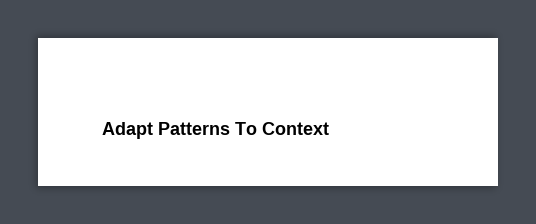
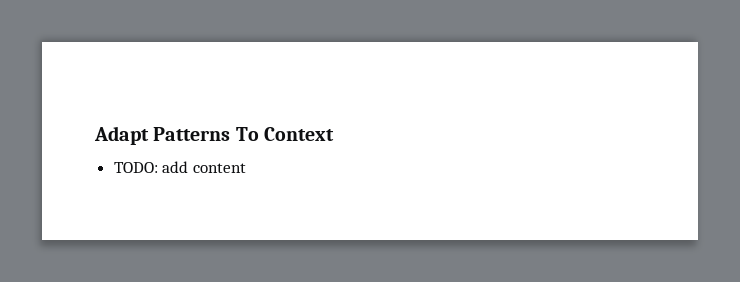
+ TODO: add content

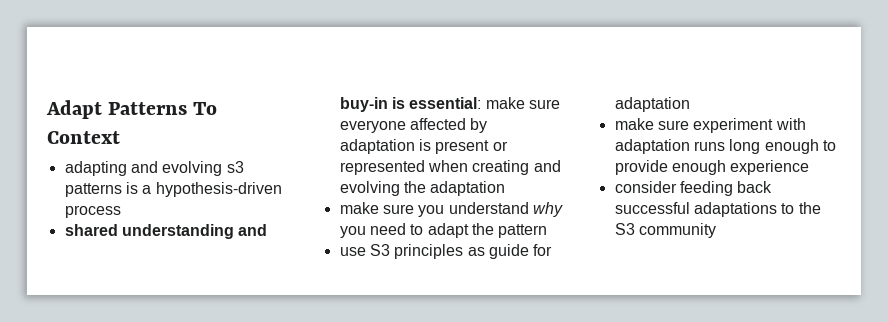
- TODO: add content
+ adapting and evolving s3 patterns is a hypothesis-driven process
+ shared understanding and buy-in is essential: make sure everyone affected by adaptation is present or represented when creating and evolving the adaptation
+ make sure you understand why you need to adapt the pattern
+ use S3 principles as guide for adaptation
+ make sure experiment with adaptation runs long enough to provide enough experience
+ consider feeding back successful adaptations to the S3 community

